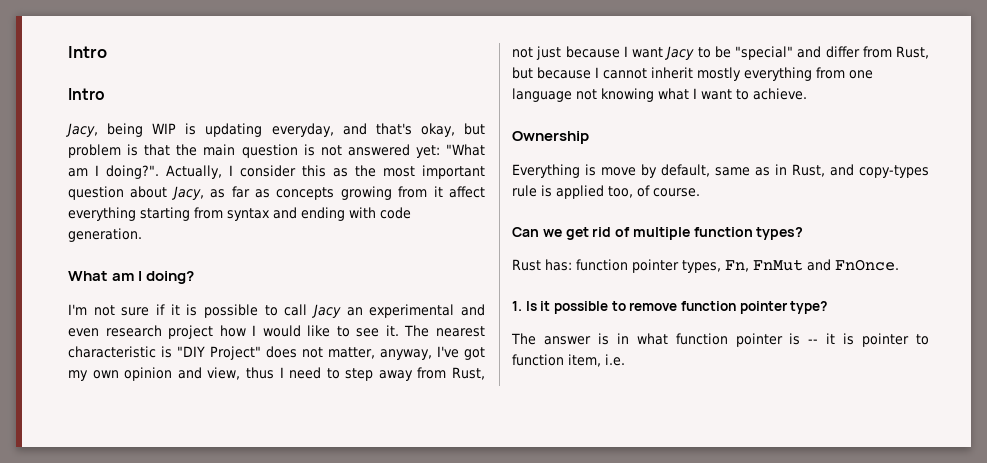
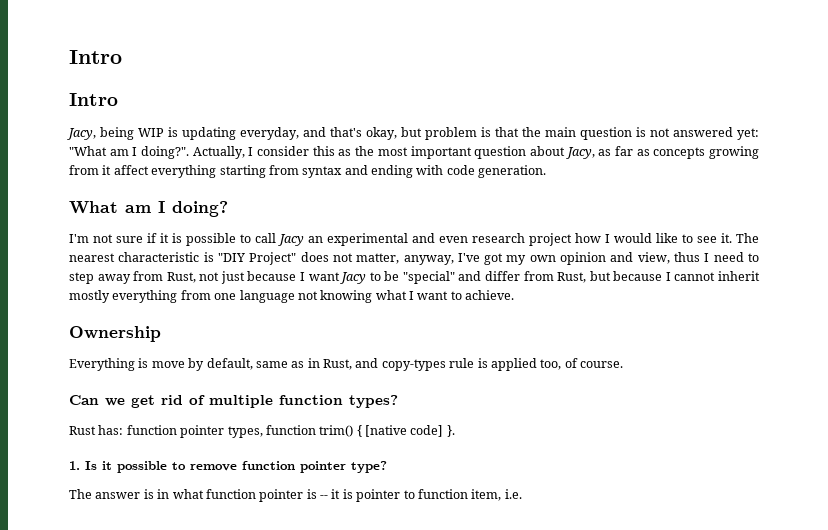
- Rust has: function pointer types, Fn, FnMut and FnOnce.
+ Rust has: function pointer types, function trim() { [native code] }.

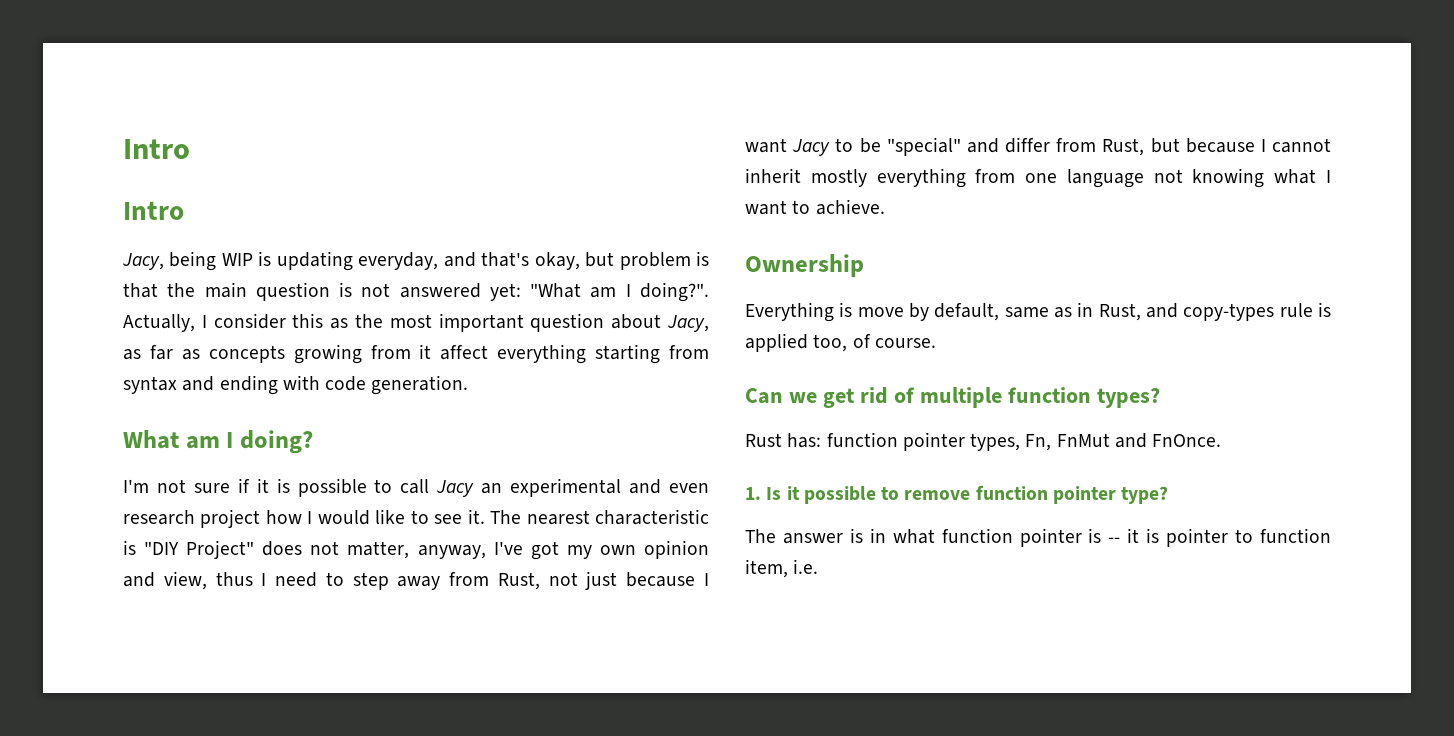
- Rust has: function pointer types, function trim() { [native code] }.
+ Rust has: function pointer types, Fn, FnMut and FnOnce.

